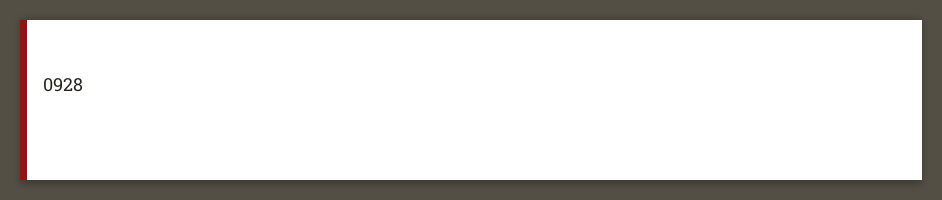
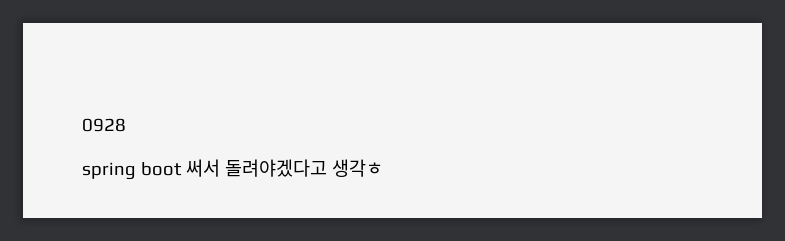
+ spring boot 써서 돌려야겠다고 생각ㅎ

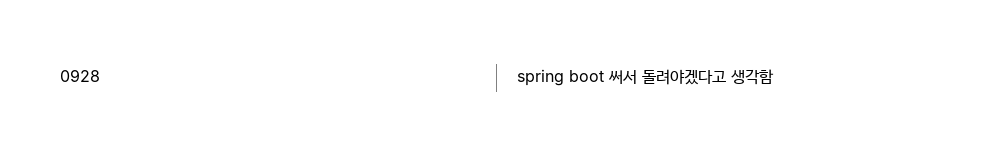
- spring boot 써서 돌려야겠다고 생각ㅎ
+ spring boot 써서 돌려야겠다고 생각함

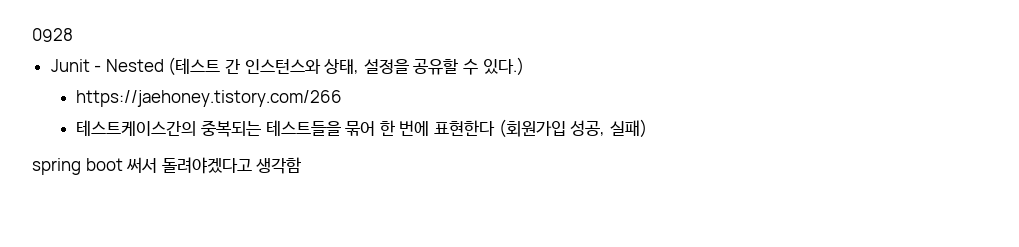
+ Junit - Nested (테스트 간 인스턴스와 상태, 설정을 공유할 수 있다.)
+ https://jaehoney.tistory.com/266
+ 테스트케이스간의 중복되는 테스트들을 묶어 한 번에 표현한다 (회원가입 성공, 실패)

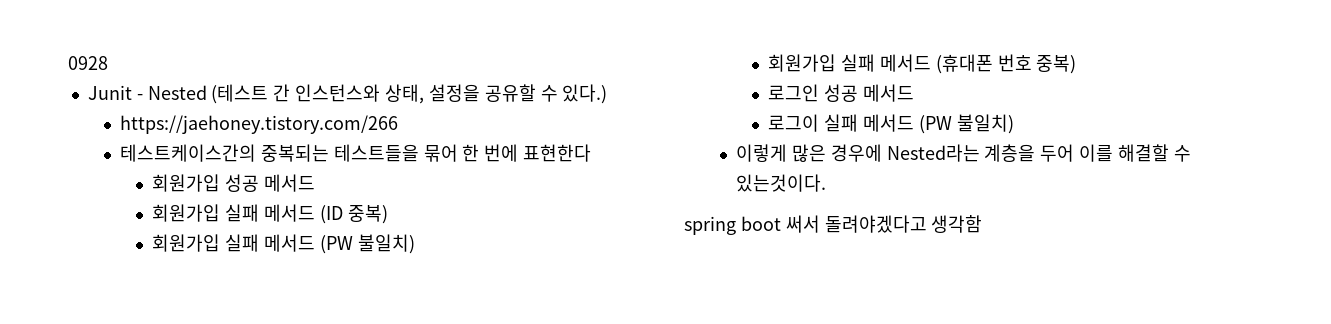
- 테스트케이스간의 중복되는 테스트들을 묶어 한 번에 표현한다 (회원가입 성공, 실패)
+ 테스트케이스간의 중복되는 테스트들을 묶어 한 번에 표현한다
+ 회원가입 성공 메서드
+ 회원가입 실패 메서드 (ID 중복)
+ 회원가입 실패 메서드 (PW 불일치)
+ 회원가입 실패 메서드 (휴대폰 번호 중복)
+ 로그인 성공 메서드
+ 로그이 실패 메서드 (PW 불일치)
+ 이렇게 많은 경우에 Nested라는 계층을 두어 이를 해결할 수 있는것이다.

